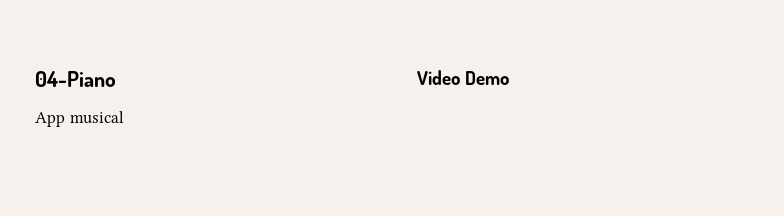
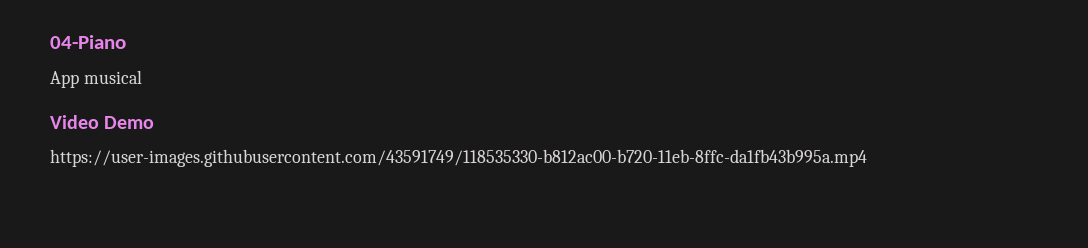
+ https://user-images.githubusercontent.com/43591749/118535330-b812ac00-b720-11eb-8ffc-da1fb43b995a.mp4

